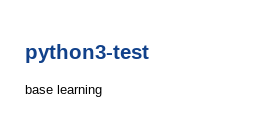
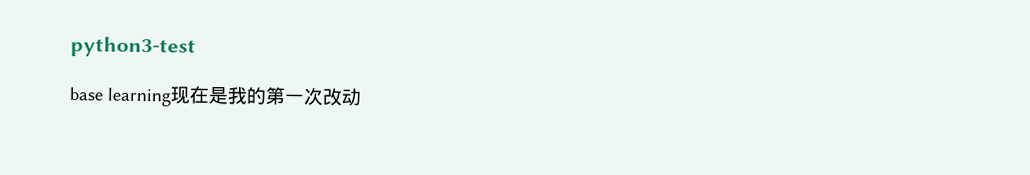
- base learning
+ base learning现在是我的第一次改动

